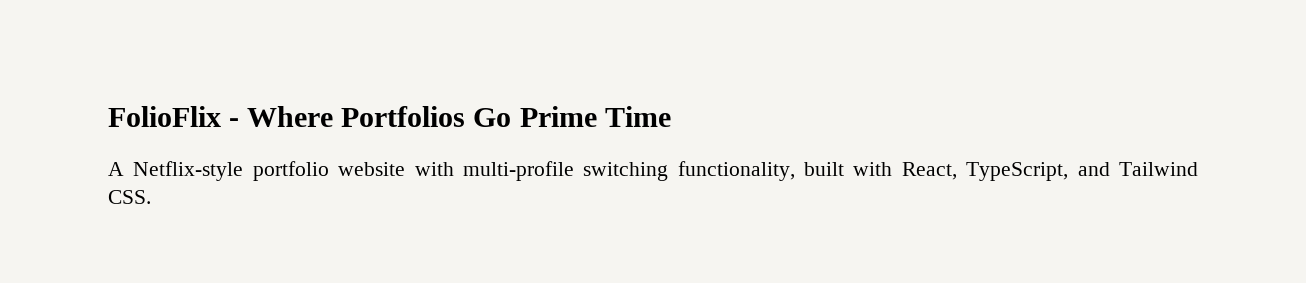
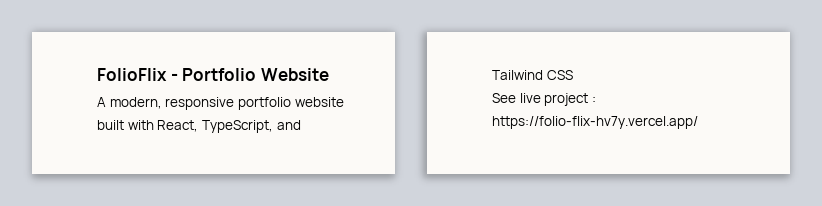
- FolioFlix - Where Portfolios Go Prime Time
- A Netflix-style portfolio website with multi-profile switching functionality, built with React, TypeScript, and Tailwind CSS.
+ FolioFlix - Portfolio Website
+ A modern, responsive portfolio website built with React, TypeScript, and Tailwind CSS
+ See live project : https://folio-flix-hv7y.vercel.app/

